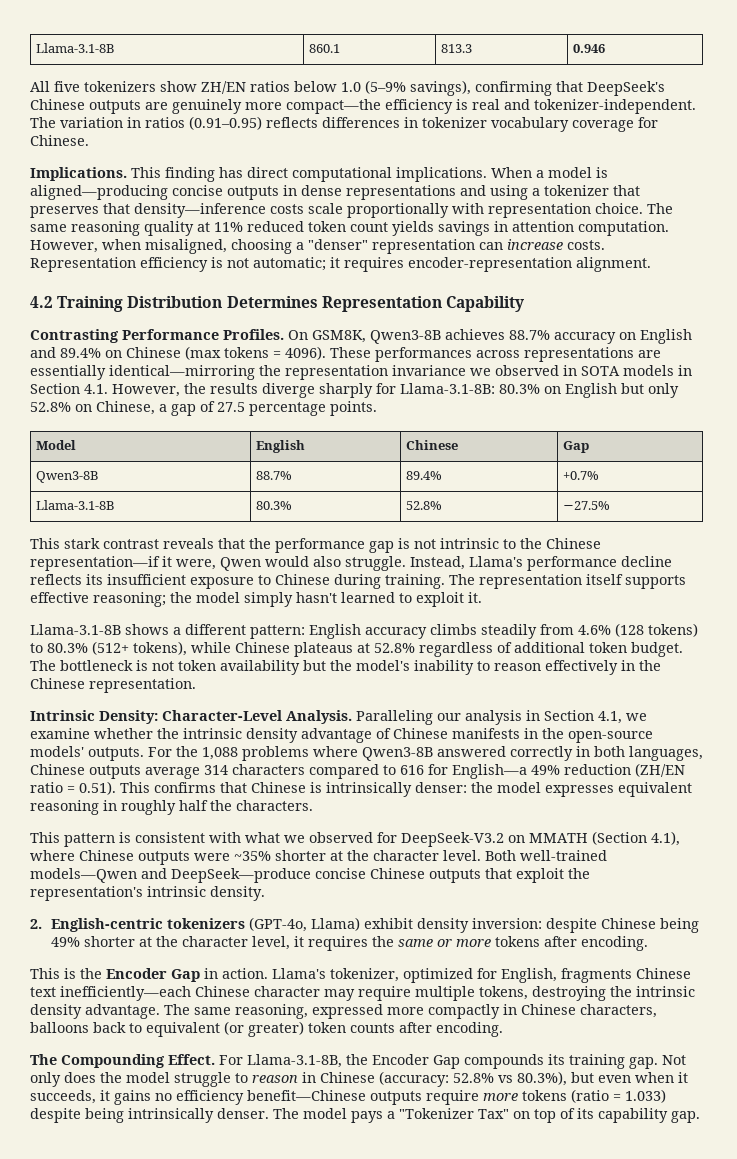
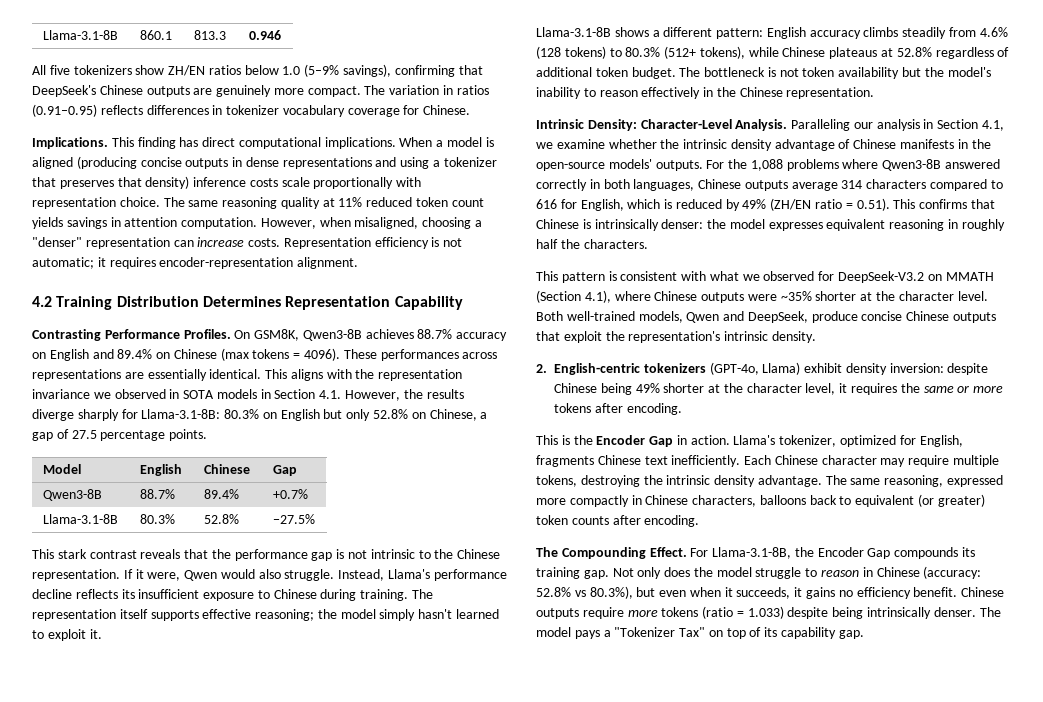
- All five tokenizers show ZH/EN ratios below 1.0 (5–9% savings), confirming that DeepSeek's Chinese outputs are genuinely more compact—the efficiency is real and tokenizer-independent.
+ All five tokenizers show ZH/EN ratios below 1.0 (5–9% savings), confirming that DeepSeek's Chinese outputs are genuinely more compact.
- When a model is aligned—producing concise outputs in dense representations and using a tokenizer that preserves that density—inference costs scale proportionally with representation choice.
+ When a model is aligned (producing concise outputs in dense representations and using a tokenizer that preserves that density) inference costs scale proportionally with representation choice.
- These performances across representations are essentially identical—mirroring the representation invariance we observed in SOTA models in Section 4.1. However, the results diverge sharply for Llama-3.1-8B: 80.3% on English but only 52.8% on Chinese, a gap of 27.5 percentage points.
+ These performances across representations are essentially identical. This aligns with the representation invariance we observed in SOTA models in Section 4.1. However, the results diverge sharply for Llama-3.1-8B: 80.3% on English but only 52.8% on Chinese, a gap of 27.5 percentage points.
- This stark contrast reveals that the performance gap is not intrinsic to the Chinese representation—if it were, Qwen would also struggle.
+ This stark contrast reveals that the performance gap is not intrinsic to the Chinese representation. If it were, Qwen would also struggle.
- For the 1,088 problems where Qwen3-8B answered correctly in both languages, Chinese outputs average 314 characters compared to 616 for English—a 49% reduction (ZH/EN ratio = 0.51). This confirms that Chinese is intrinsically denser: the model expresses equivalent reasoning in roughly half the characters.
+ For the 1,088 problems where Qwen3-8B answered correctly in both languages, Chinese outputs average 314 characters compared to 616 for English, which is reduced by 49% (ZH/EN ratio = 0.51). This confirms that Chinese is intrinsically denser: the model expresses equivalent reasoning in roughly half the characters.
- Both well-trained models—Qwen and DeepSeek—produce concise Chinese outputs that exploit the representation's intrinsic density.
+ Both well-trained models, Qwen and DeepSeek, produce concise Chinese outputs that exploit the representation's intrinsic density.
- Llama's tokenizer, optimized for English, fragments Chinese text inefficiently—each Chinese character may require multiple tokens, destroying the intrinsic density advantage.
+ Llama's tokenizer, optimized for English, fragments Chinese text inefficiently. Each Chinese character may require multiple tokens, destroying the intrinsic density advantage.
- Not only does the model struggle to reason in Chinese (accuracy: 52.8% vs 80.3%), but even when it succeeds, it gains no efficiency benefit—Chinese outputs require more tokens (ratio = 1.033) despite being intrinsically denser.
+ Not only does the model struggle to reason in Chinese (accuracy: 52.8% vs 80.3%), but even when it succeeds, it gains no efficiency benefit. Chinese outputs require more tokens (ratio = 1.033) despite being intrinsically denser.

